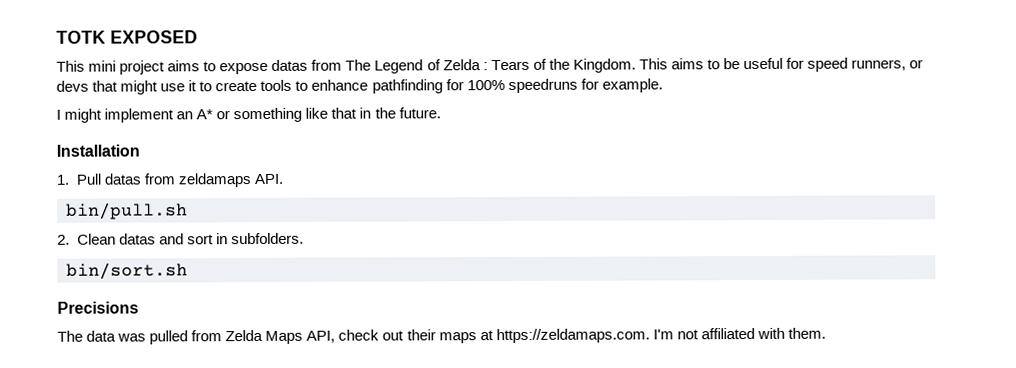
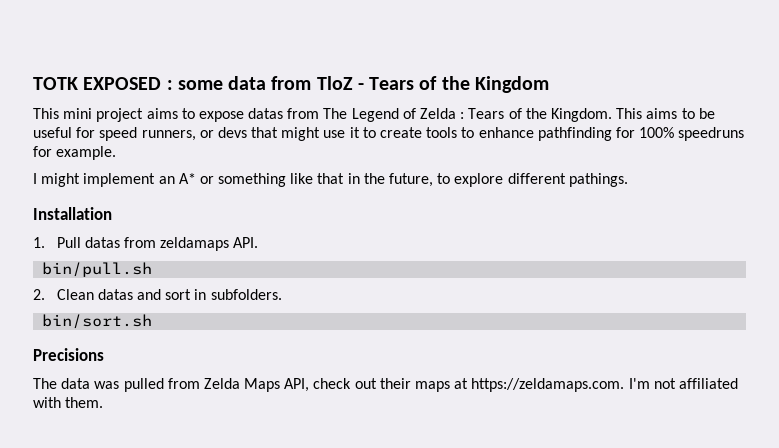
- TOTK EXPOSED
+ TOTK EXPOSED : some data from TloZ - Tears of the Kingdom
- I might implement an A* or something like that in the future.
+ I might implement an A* or something like that in the future, to explore different pathings.

